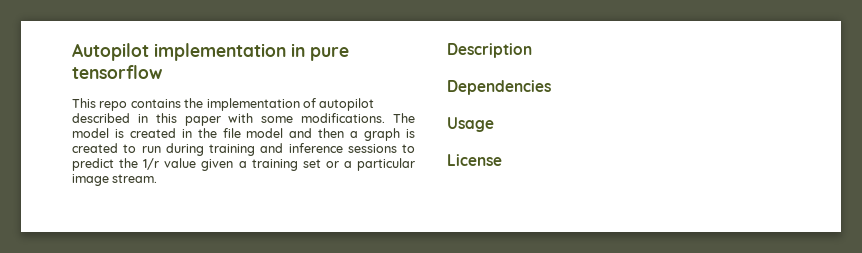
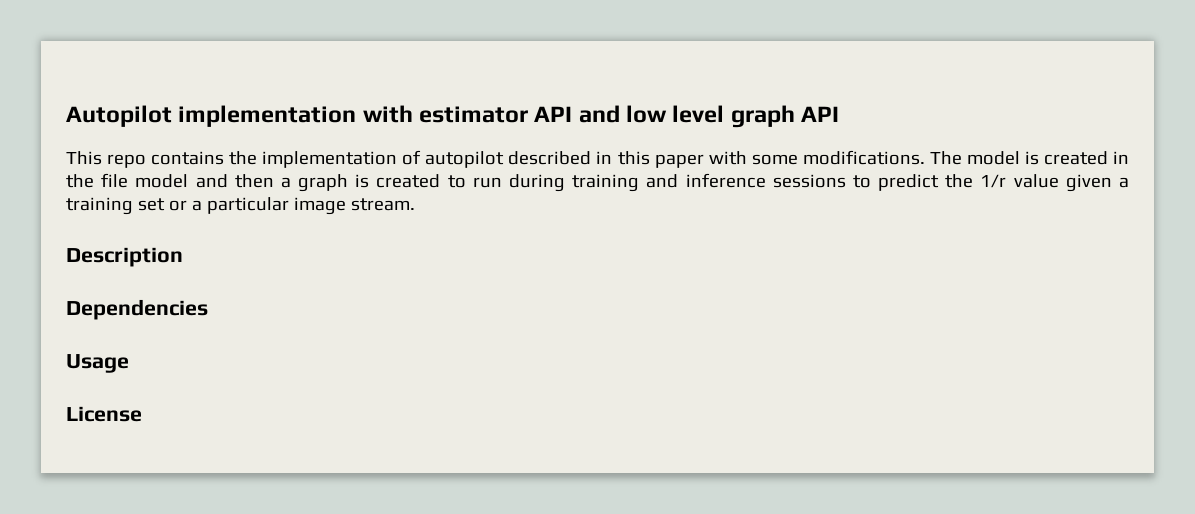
- Autopilot implementation in pure tensorflow
+ Autopilot implementation with estimator API and low level graph API

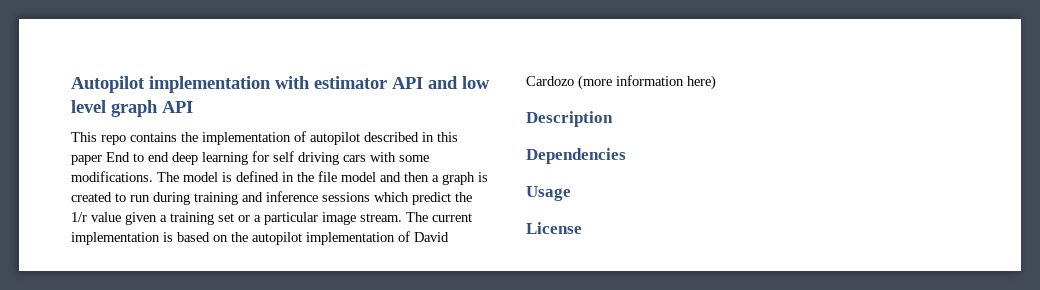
- This repo contains the implementation of autopilot described in this paper with some modifications.
+ This repo contains the implementation of autopilot described in this paper End to end deep learning for self driving cars with some modifications.
- The model is created in the file model and then a graph is created to run during training and inference sessions to predict the 1/r value given a training set or a particular image stream.
+ The model is defined in the file model and then a graph is created to run during training and inference sessions which predict the 1/r value given a training set or a particular image stream. The current implementation is based on the autopilot implementation of David Cardozo (more information here)

